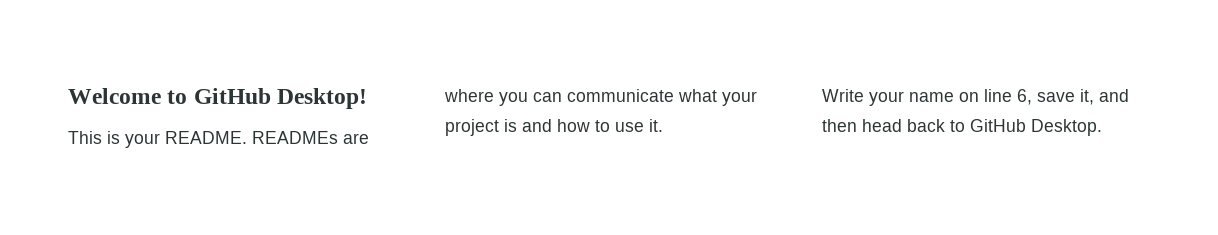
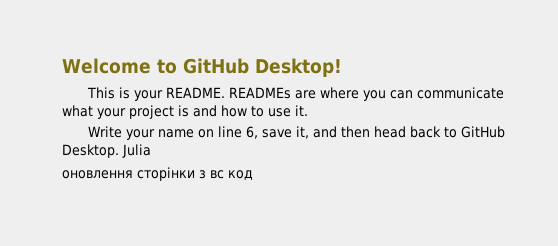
+ Julia
+ оновлення сторінки з вс код

